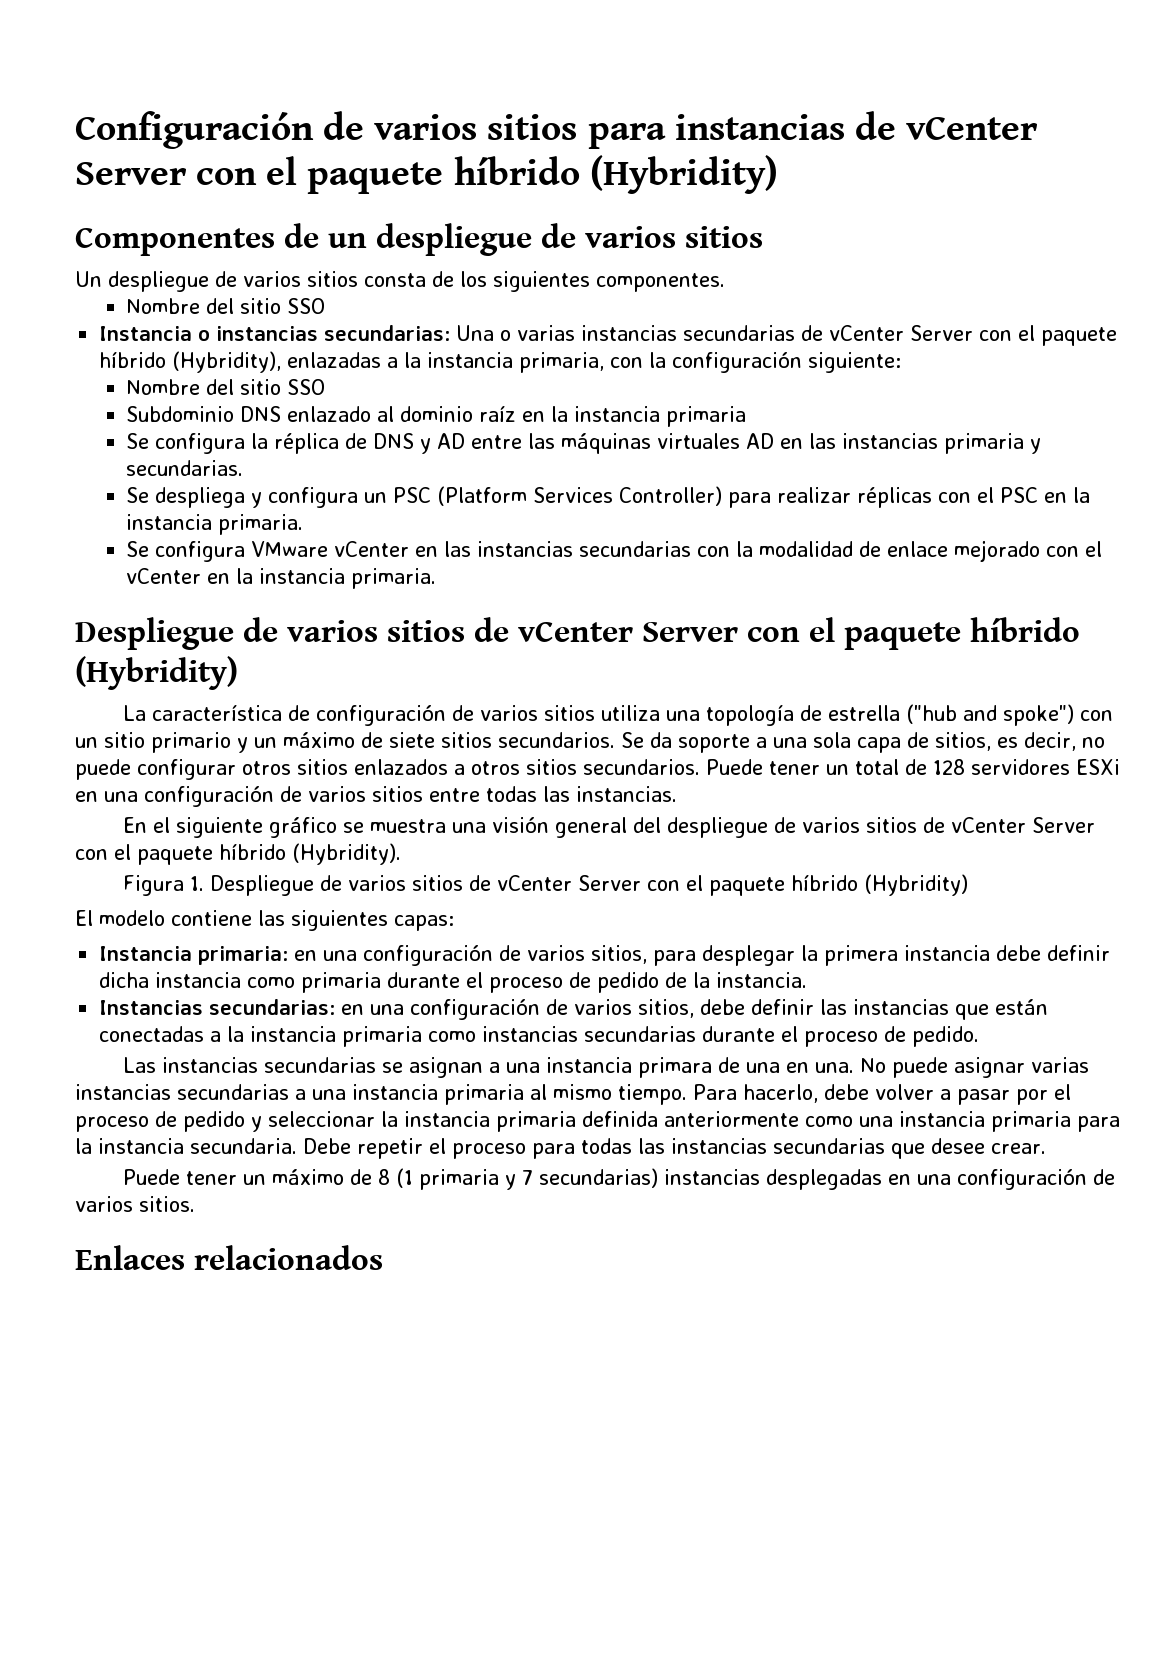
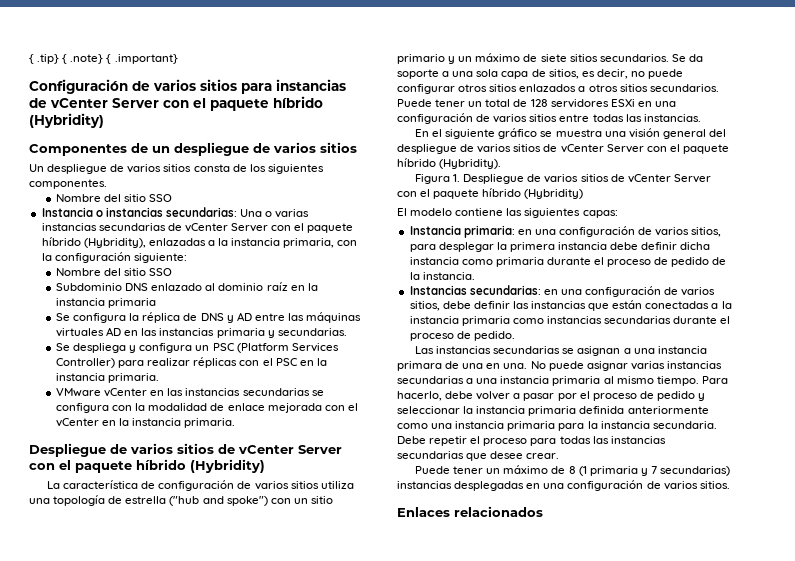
+ { .tip} { .note} { .important}
- Se configura VMware vCenter en las instancias secundarias con la modalidad de enlace mejorado con el vCenter en la instancia primaria.
+ VMware vCenter en las instancias secundarias se configura con la modalidad de enlace mejorada con el vCenter en la instancia primaria.

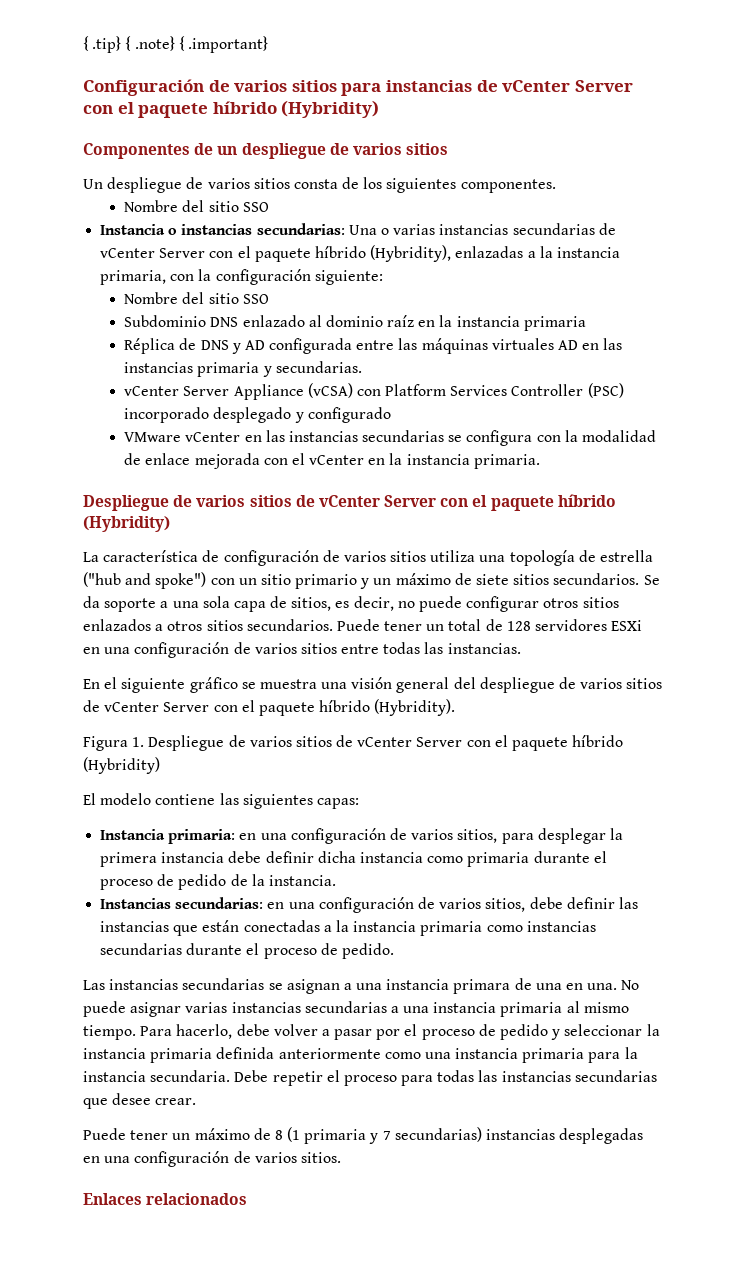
- Se configura la réplica de DNS y AD entre las máquinas virtuales AD en las instancias primaria y secundarias.
+ Réplica de DNS y AD configurada entre las máquinas virtuales AD en las instancias primaria y secundarias.
- Se despliega y configura un PSC (Platform Services Controller) para realizar réplicas con el PSC en la instancia primaria.
+ vCenter Server Appliance (vCSA) con Platform Services Controller (PSC) incorporado desplegado y configurado

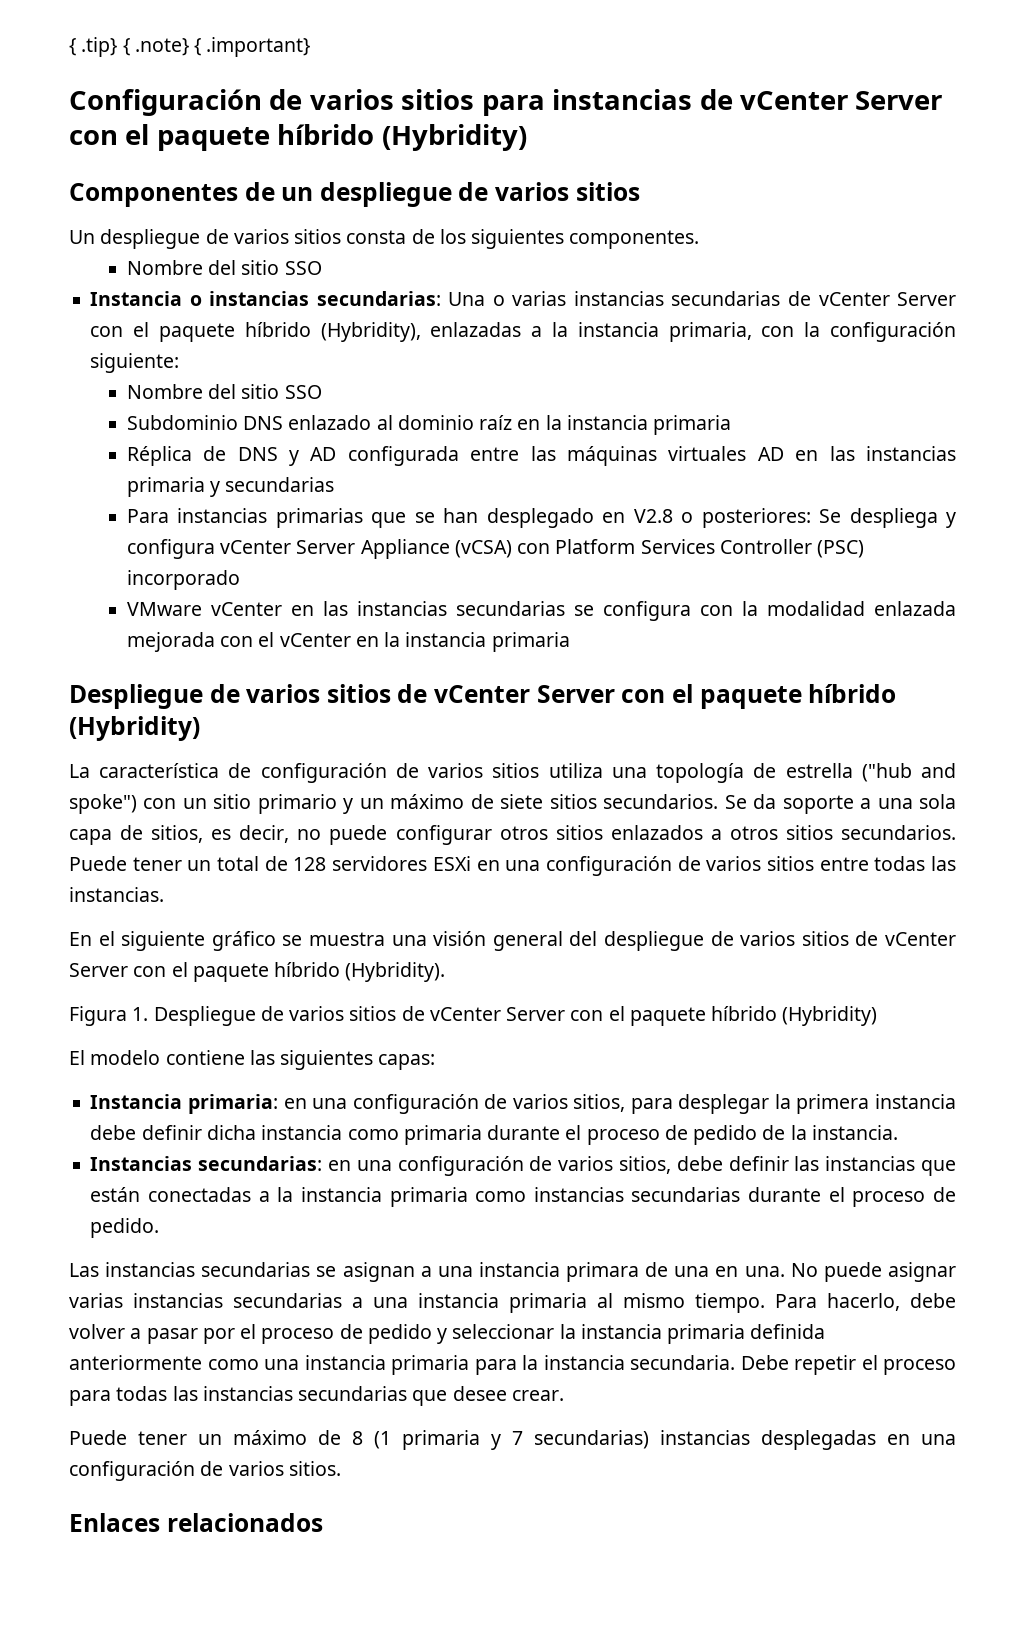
- Réplica de DNS y AD configurada entre las máquinas virtuales AD en las instancias primaria y secundarias.
- vCenter Server Appliance (vCSA) con Platform Services Controller (PSC) incorporado desplegado y configurado
+ Réplica de DNS y AD configurada entre las máquinas virtuales AD en las instancias primaria y secundarias
+ Para instancias primarias que se han desplegado en V2.8 o posteriores: Se despliega y configura vCenter Server Appliance (vCSA) con Platform Services Controller (PSC) incorporado
- VMware vCenter en las instancias secundarias se configura con la modalidad de enlace mejorada con el vCenter en la instancia primaria.
+ VMware vCenter en las instancias secundarias se configura con la modalidad enlazada mejorada con el vCenter en la instancia primaria

